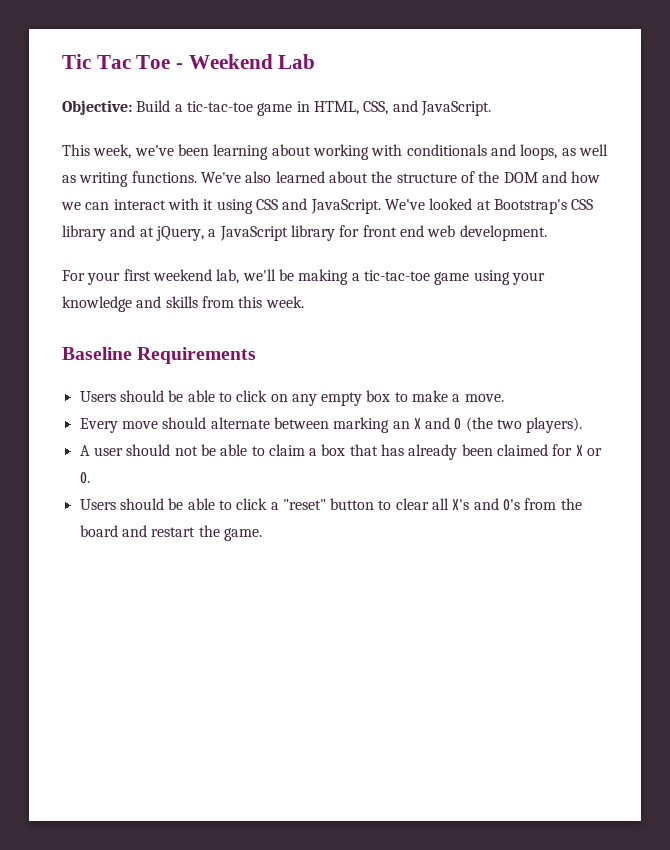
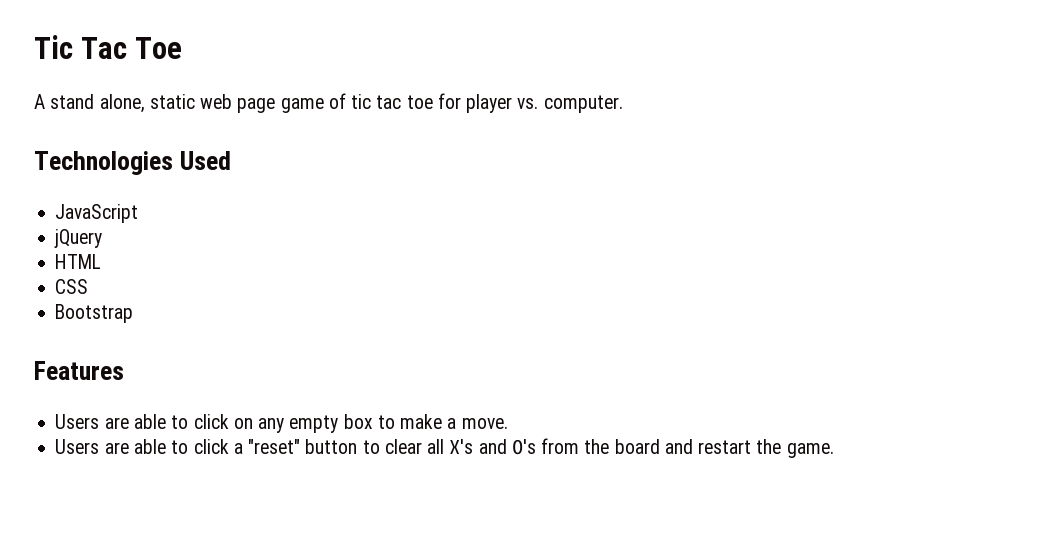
- Tic Tac Toe - Weekend Lab
- Objective: Build a tic-tac-toe game in HTML, CSS, and JavaScript.
- This week, we've been learning about working with conditionals and loops, as well as writing functions. We've also learned about the structure of the DOM and how we can interact with it using CSS and JavaScript. We've looked at Bootstrap's CSS library and at jQuery, a JavaScript library for front end web development.
- For your first weekend lab, we'll be making a tic-tac-toe game using your knowledge and skills from this week.
- Baseline Requirements
- Users should be able to click on any empty box to make a move.
+ Tic Tac Toe
+ A stand alone, static web page game of tic tac toe for player vs. computer.
+ Technologies Used
+ JavaScript
+ jQuery
+ HTML
+ CSS
+ Bootstrap
+ Features
+ Users are able to click on any empty box to make a move.
- Every move should alternate between marking an X and O (the two players).
- A user should not be able to claim a box that has already been claimed for X or O.
- Users should be able to click a "reset" button to clear all X's and O's from the board and restart the game.
+ Users are able to click a "reset" button to clear all X's and O's from the board and restart the game.

